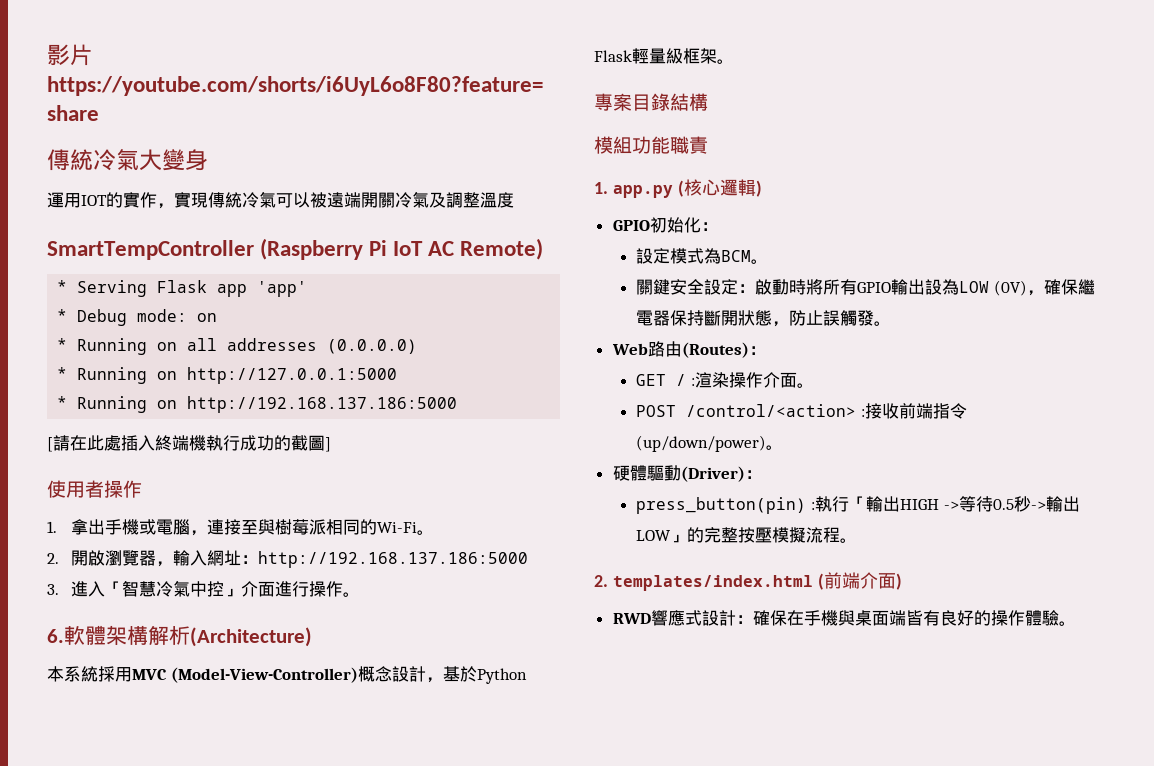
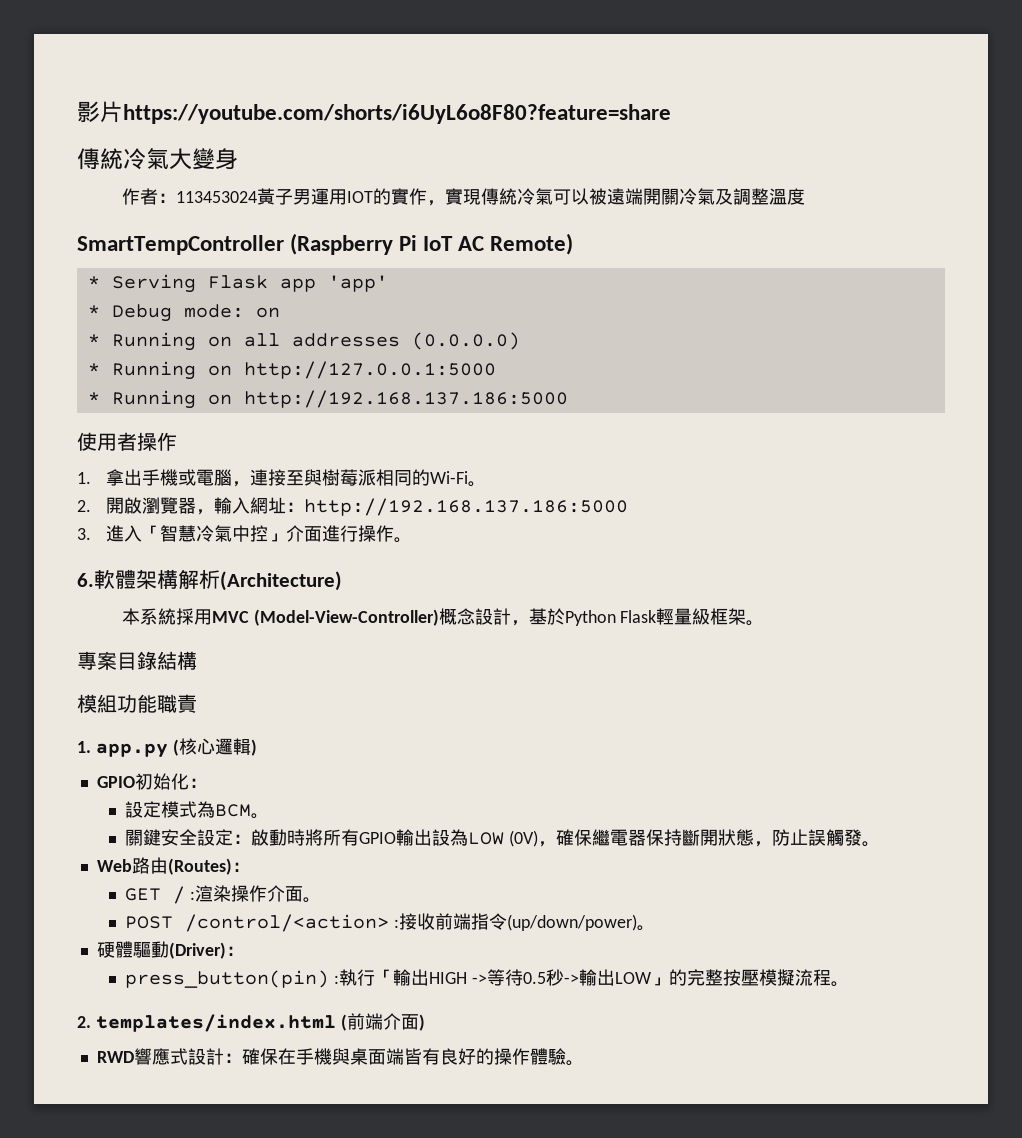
- 運用IOT的實作，實現傳統冷氣可以被遠端開關冷氣及調整溫度
+ 作者：113453024黃子男運用IOT的實作，實現傳統冷氣可以被遠端開關冷氣及調整溫度
- [請在此處插入終端機執行成功的截圖]

